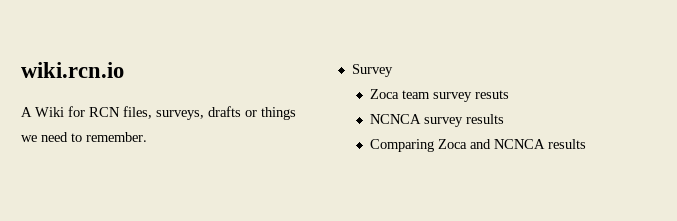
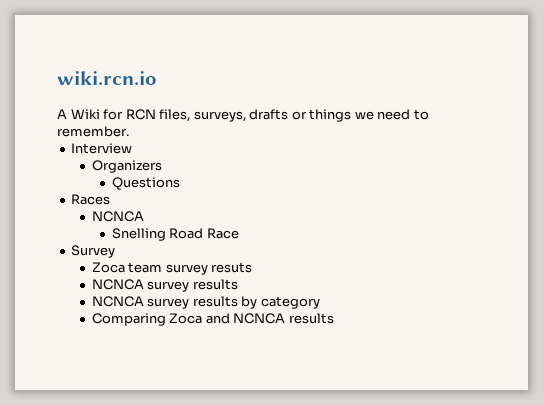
+ Interview
+ Organizers
+ Questions
+ Races
+ NCNCA
+ Snelling Road Race
+ NCNCA survey results by category

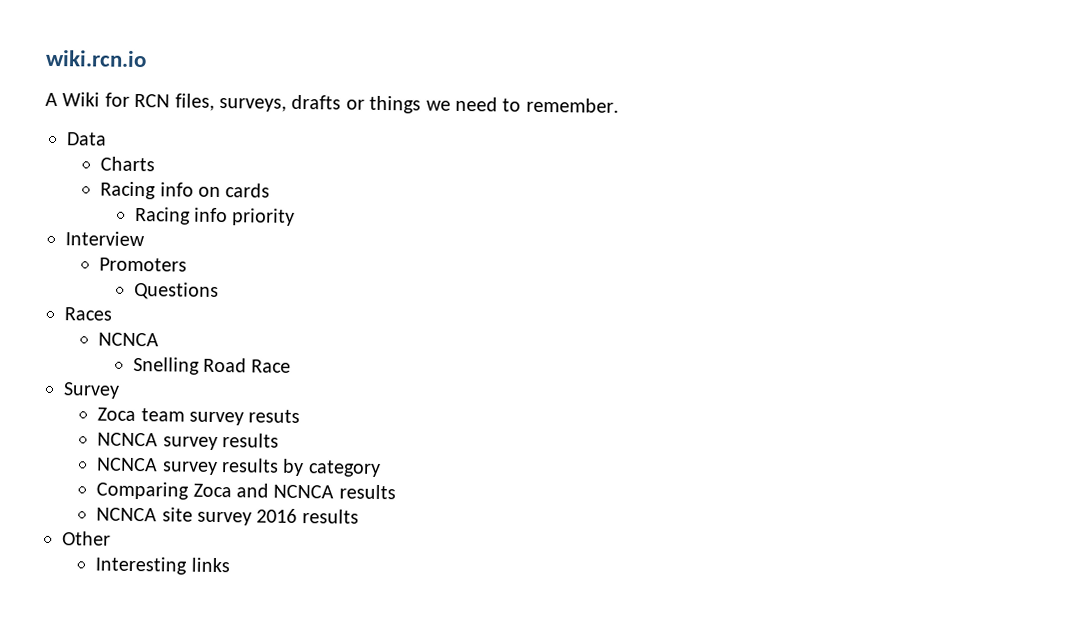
+ Data
+ Charts
+ Racing info on cards
+ Racing info priority
- Organizers
+ Promoters
+ NCNCA site survey 2016 results
+ Other
+ Interesting links

